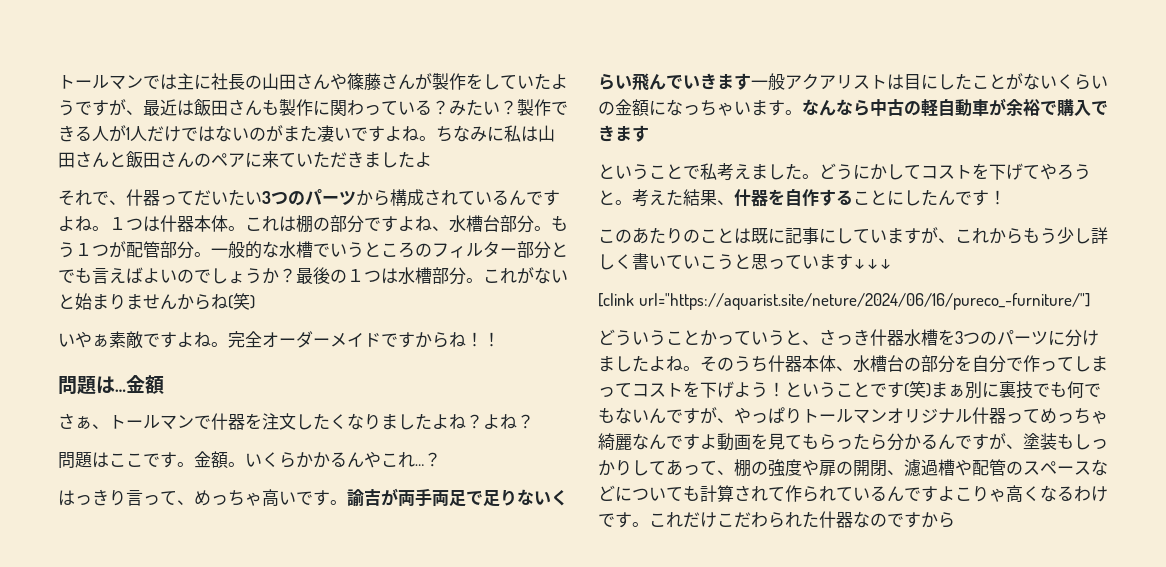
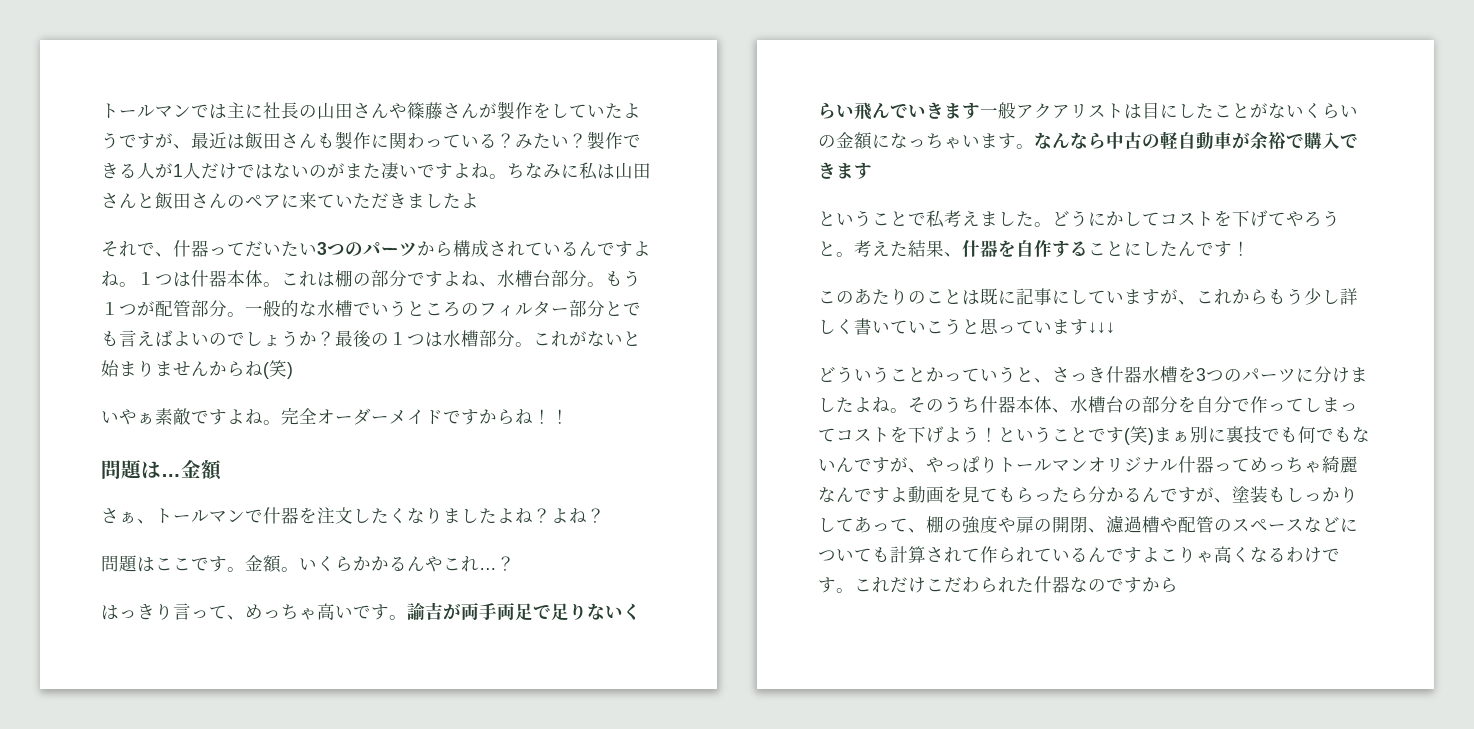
- [clink url="https://aquarist.site/neture/2024/06/16/pureco_-furniture/"]

